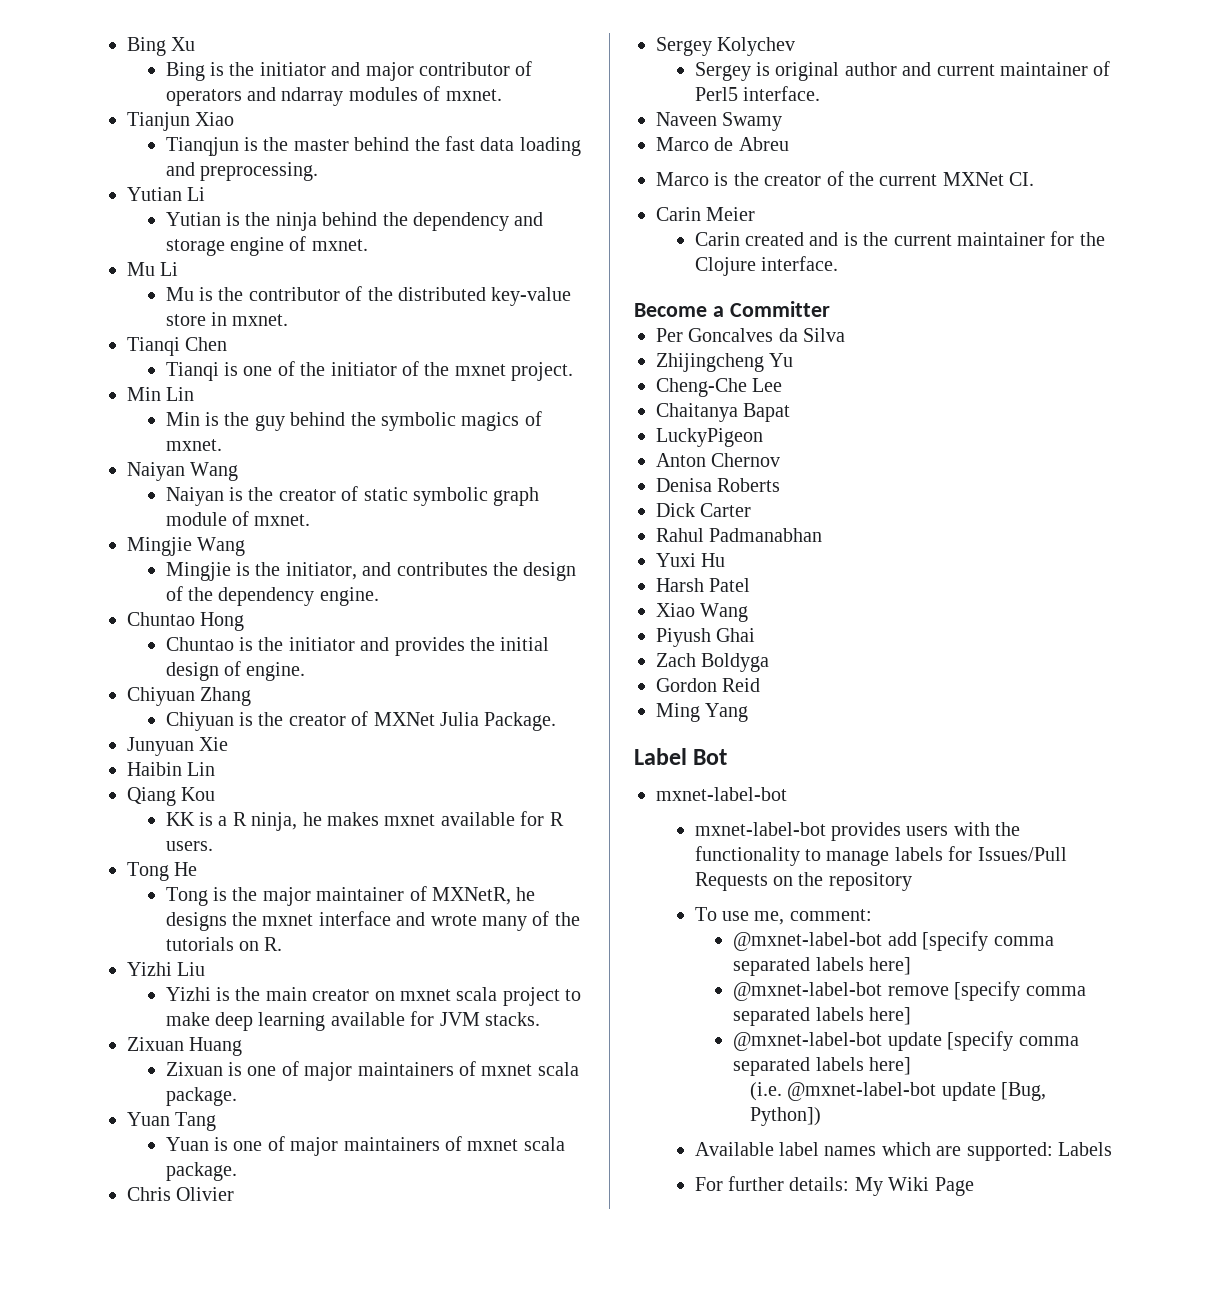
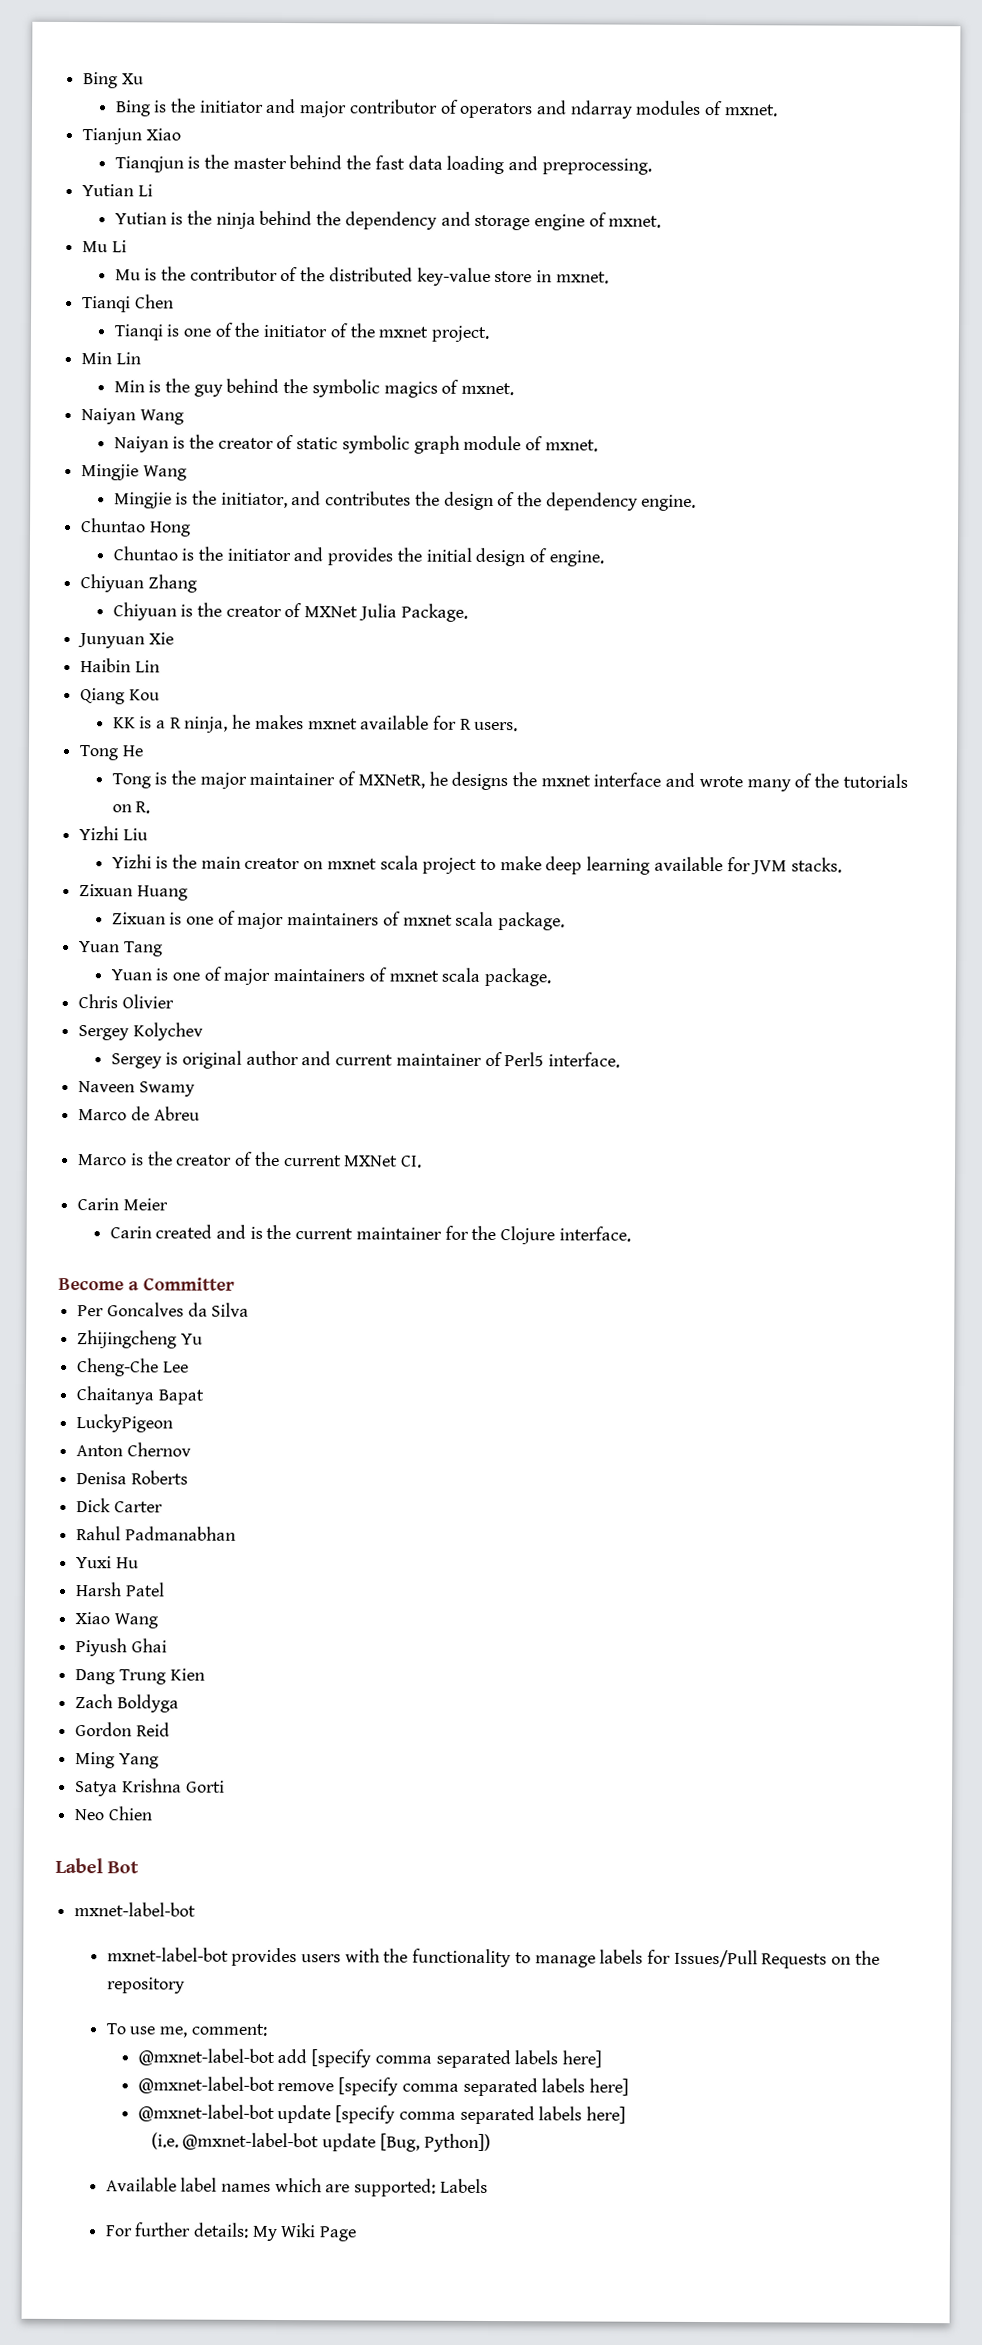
+ Dang Trung Kien
+ Satya Krishna Gorti
+ Neo Chien

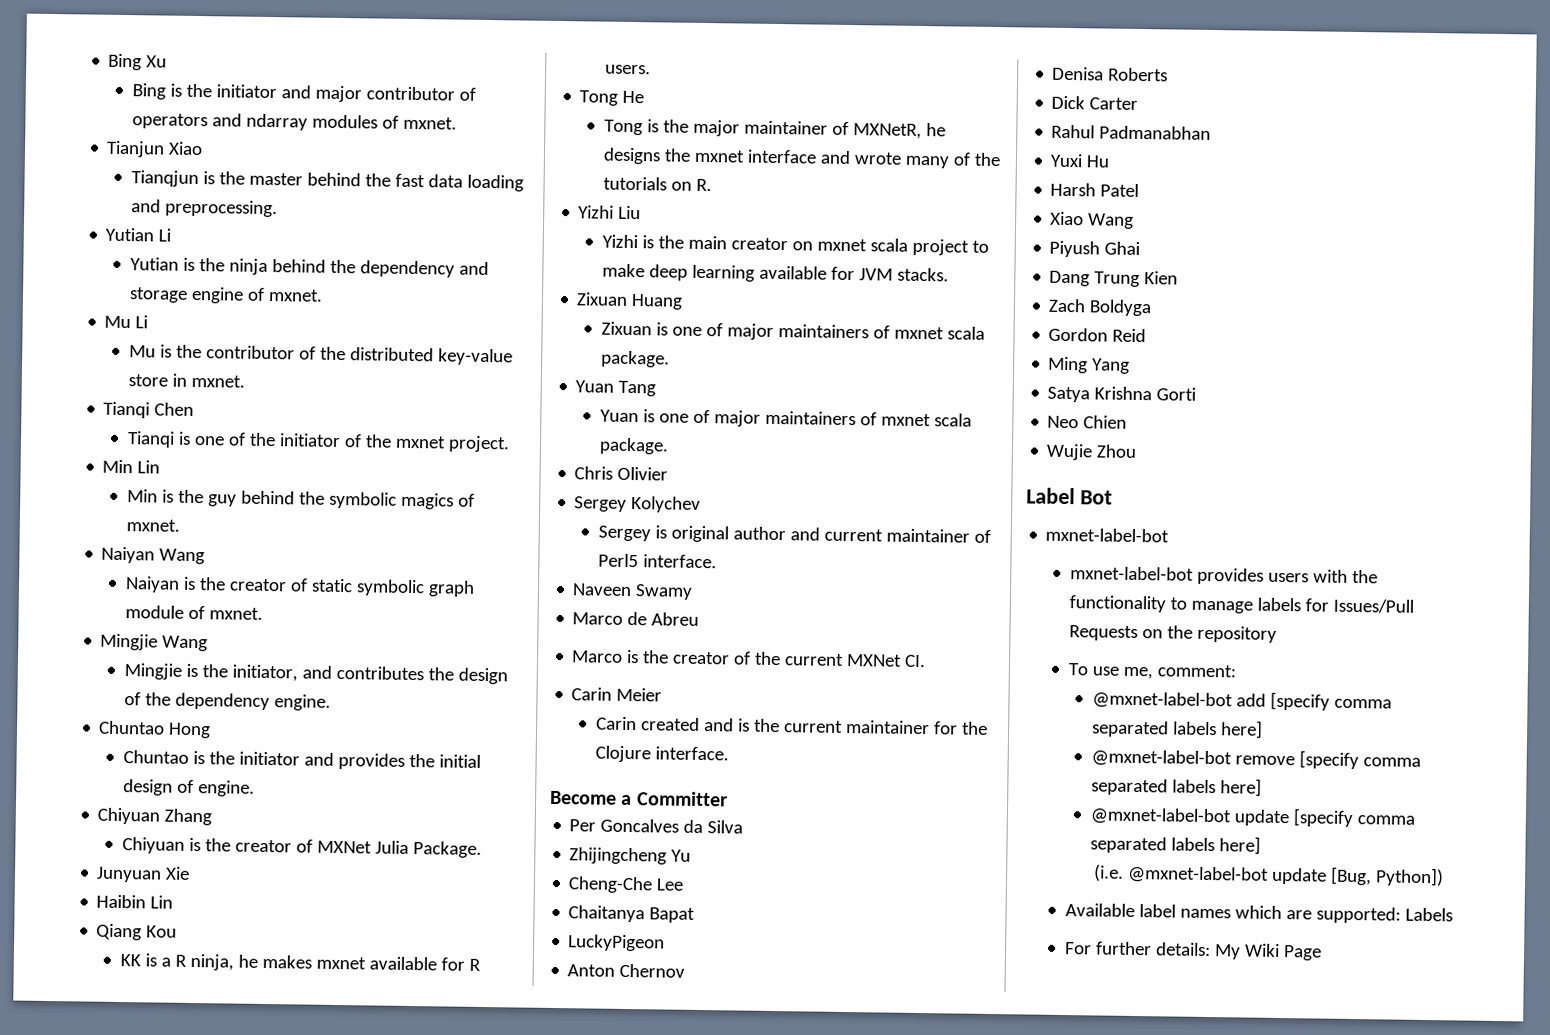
+ Wujie Zhou

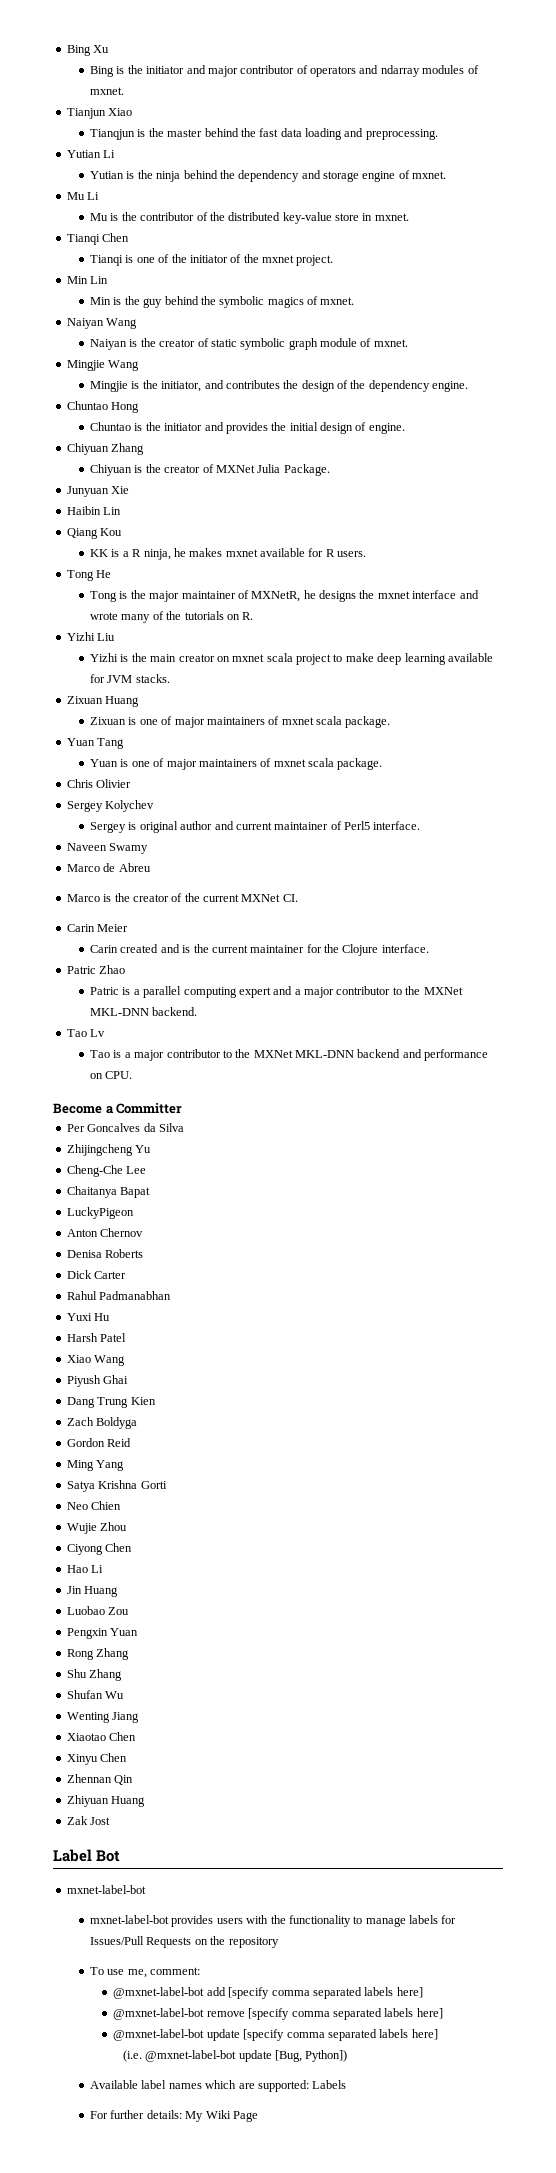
+ Patric Zhao
+ Patric is a parallel computing expert and a major contributor to the MXNet MKL-DNN backend.
+ Tao Lv
+ Tao is a major contributor to the MXNet MKL-DNN backend and performance on CPU.
+ Ciyong Chen
+ Hao Li
+ Jin Huang
+ Luobao Zou
+ Pengxin Yuan
+ Rong Zhang
+ Shu Zhang
+ Shufan Wu
+ Wenting Jiang
+ Xiaotao Chen
+ Xinyu Chen
+ Zhennan Qin
+ Zhiyuan Huang
+ Zak Jost

